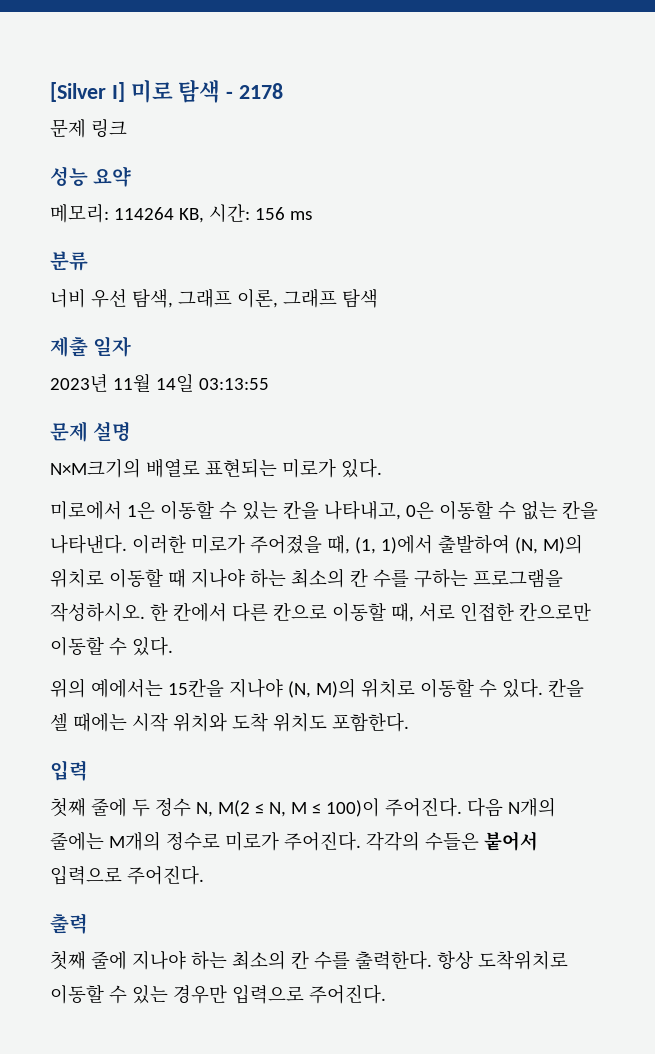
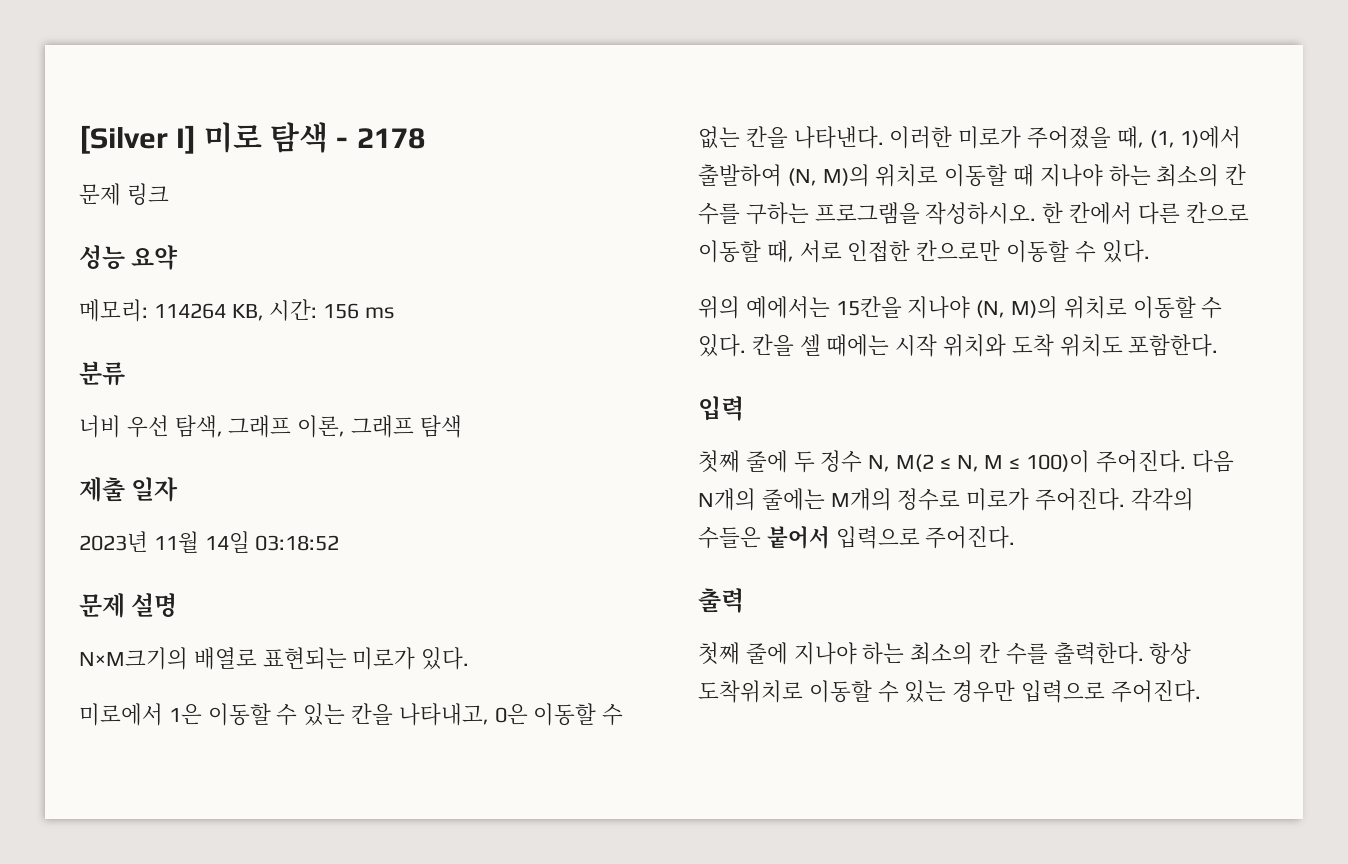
- 2023년 11월 14일 03:13:55
+ 2023년 11월 14일 03:18:52

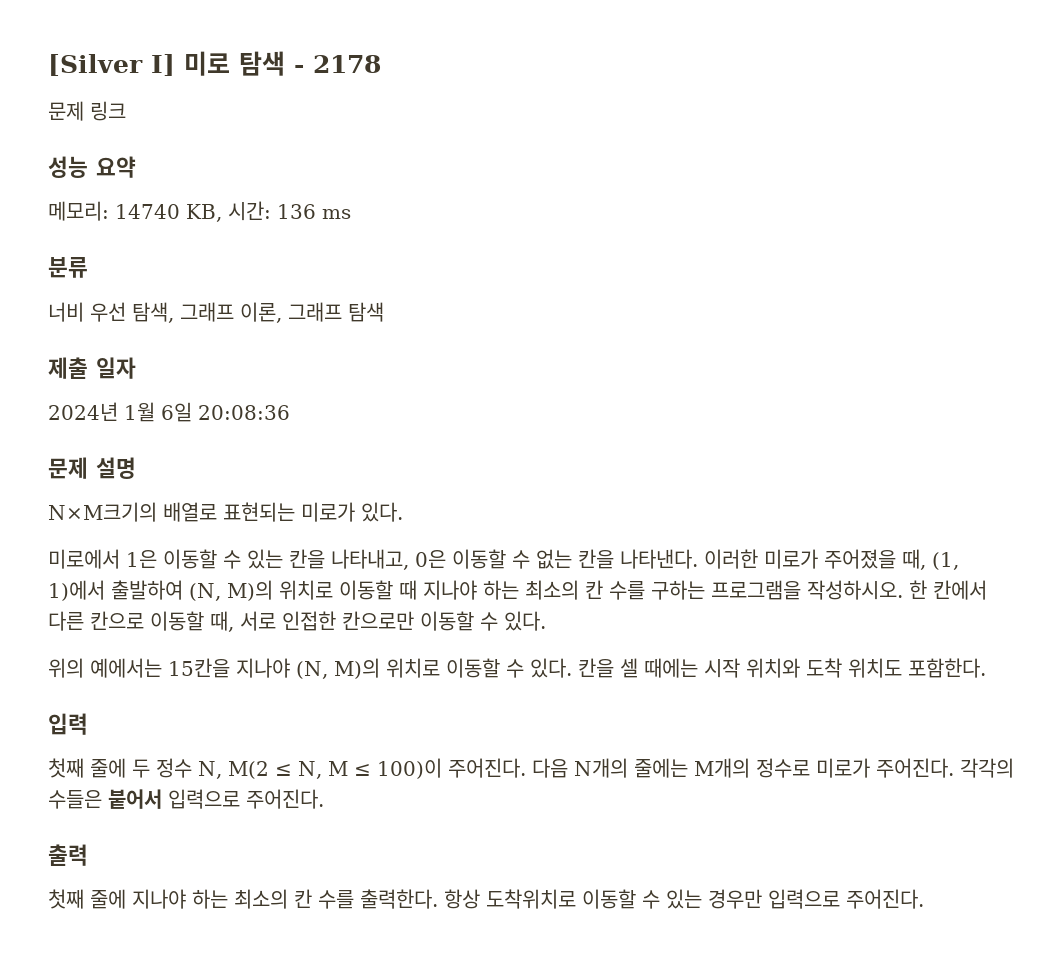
- 메모리: 114264 KB, 시간: 156 ms
+ 메모리: 14740 KB, 시간: 136 ms
- 2023년 11월 14일 03:18:52
+ 2024년 1월 6일 20:08:36

